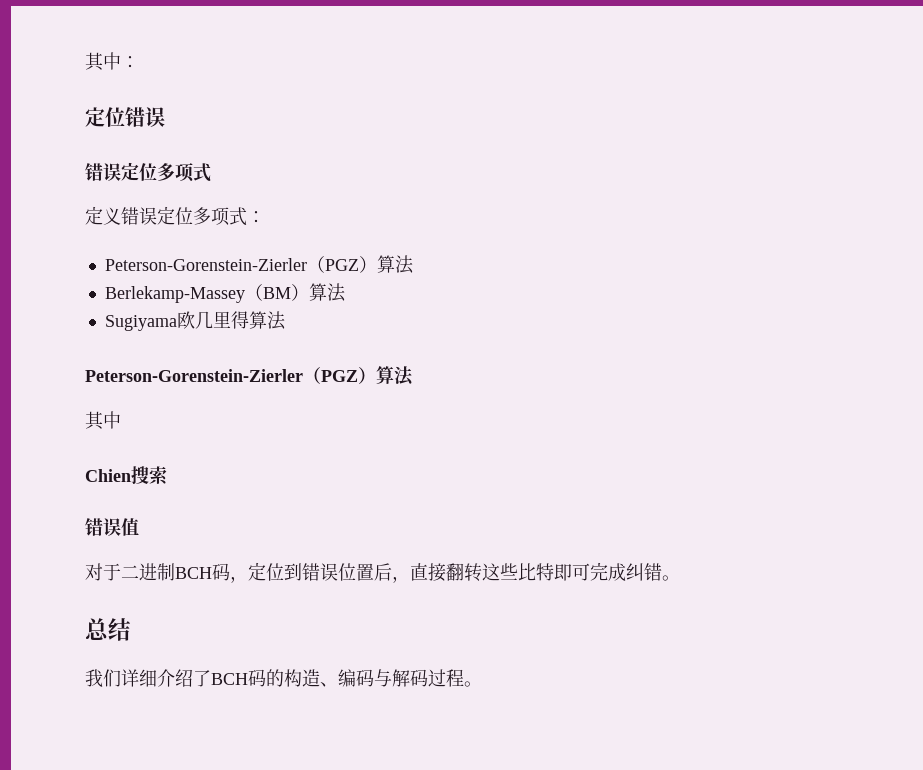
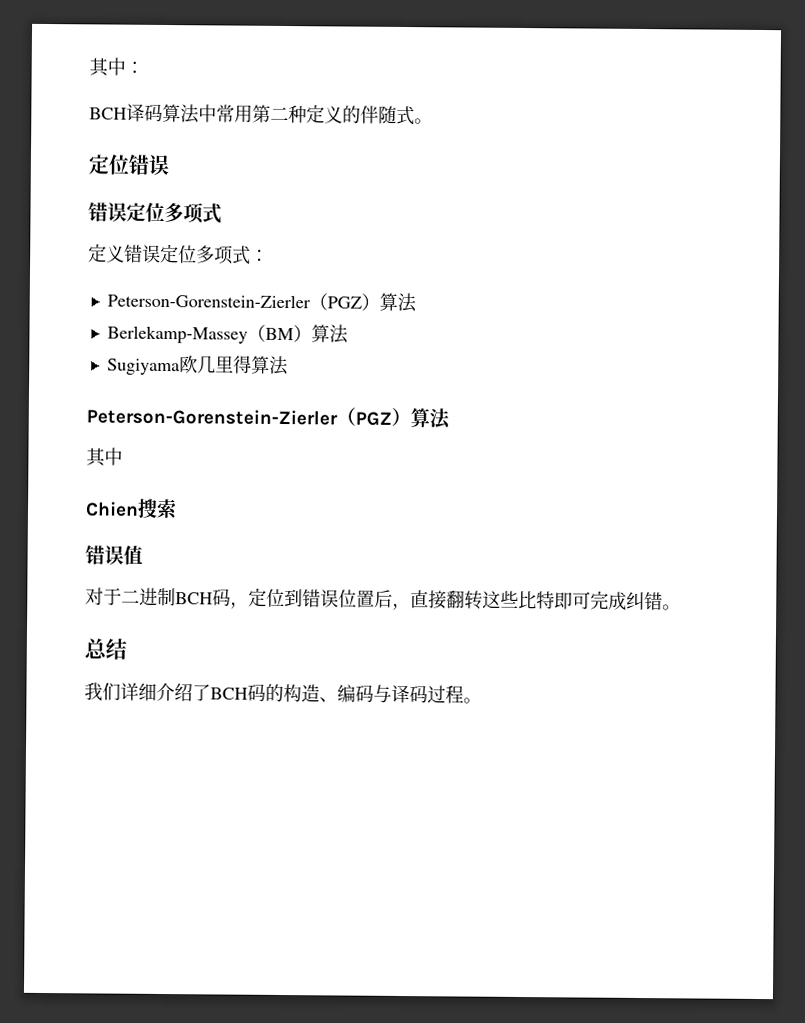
+ BCH译码算法中常用第二种定义的伴随式。
- 我们详细介绍了BCH码的构造、编码与解码过程。
+ 我们详细介绍了BCH码的构造、编码与译码过程。

